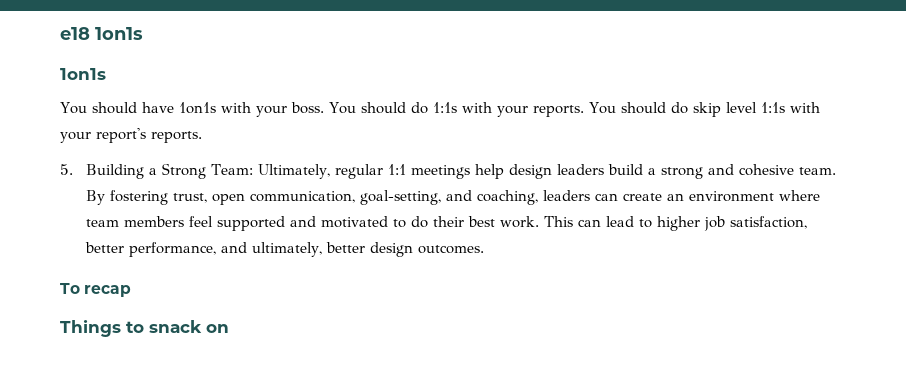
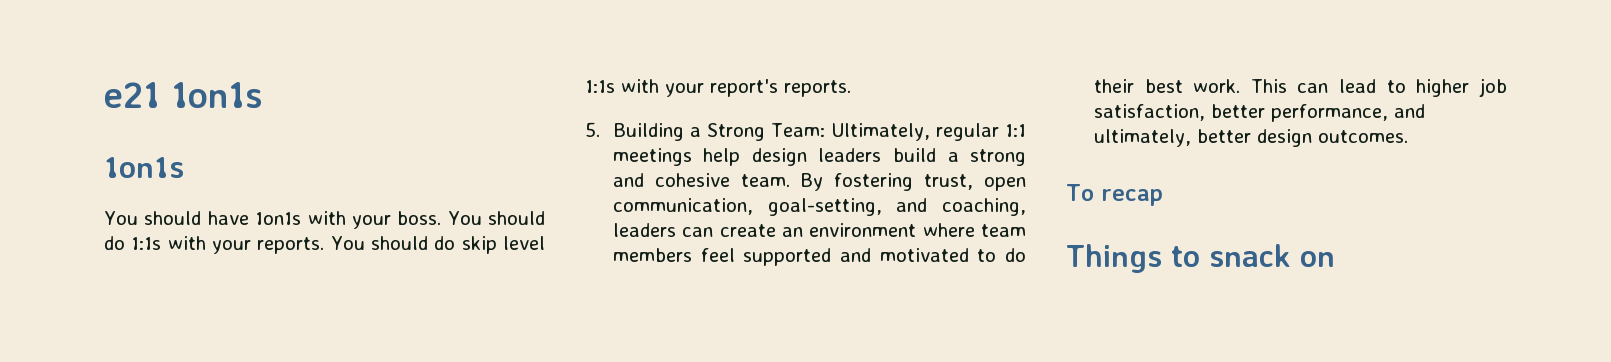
- e18 1on1s
+ e21 1on1s

